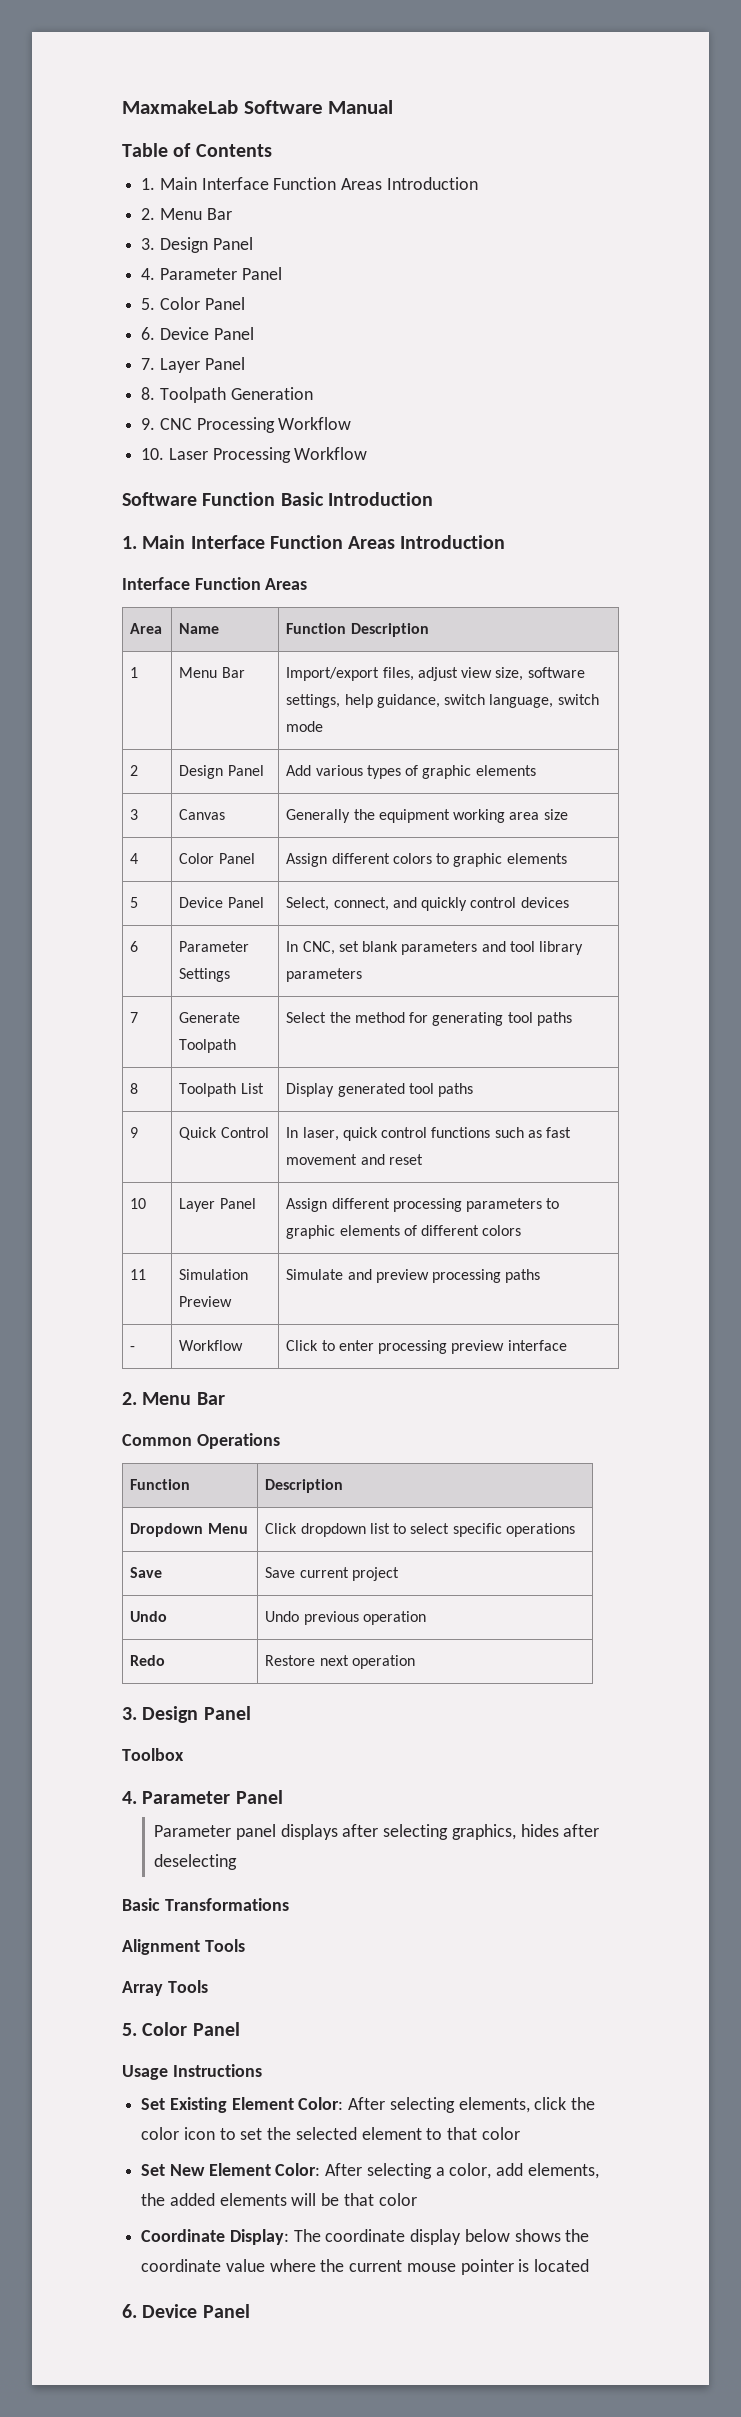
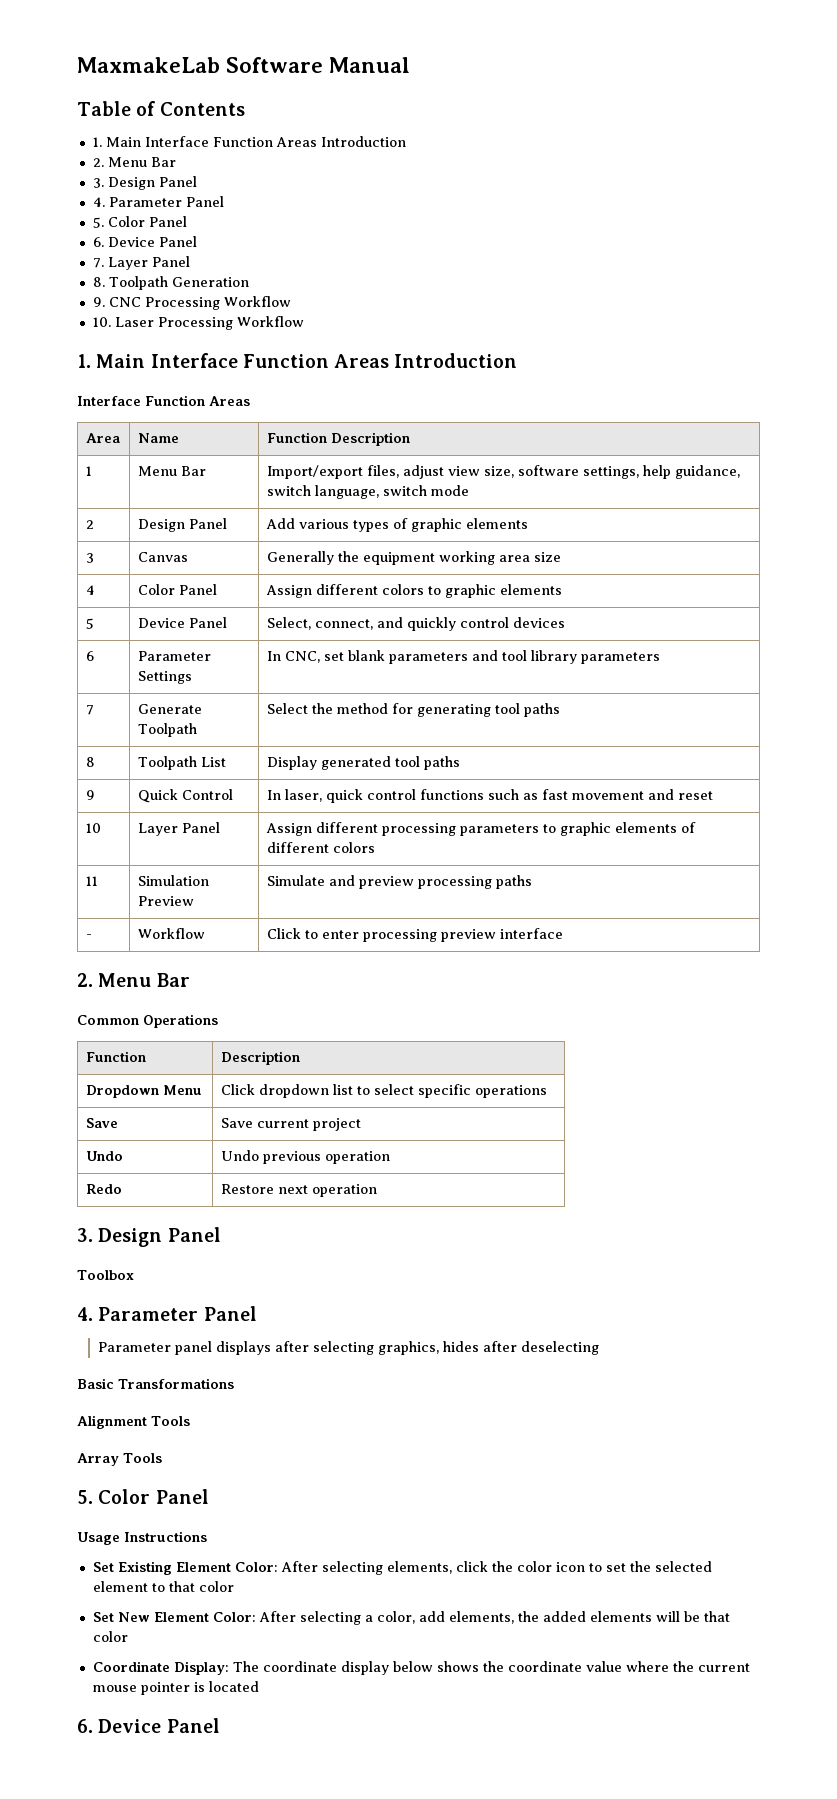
- Software Function Basic Introduction

